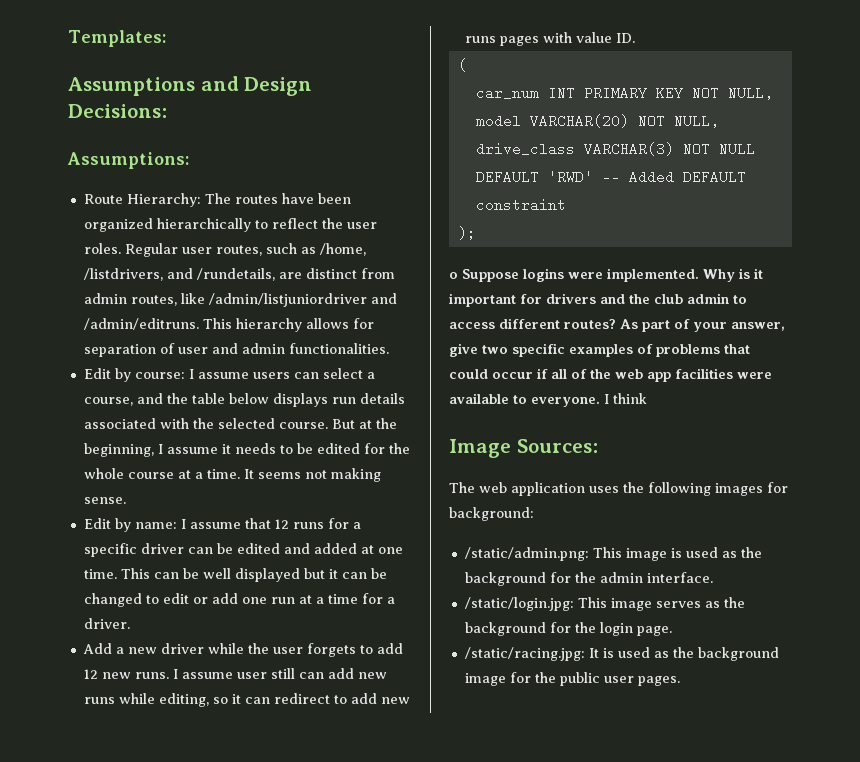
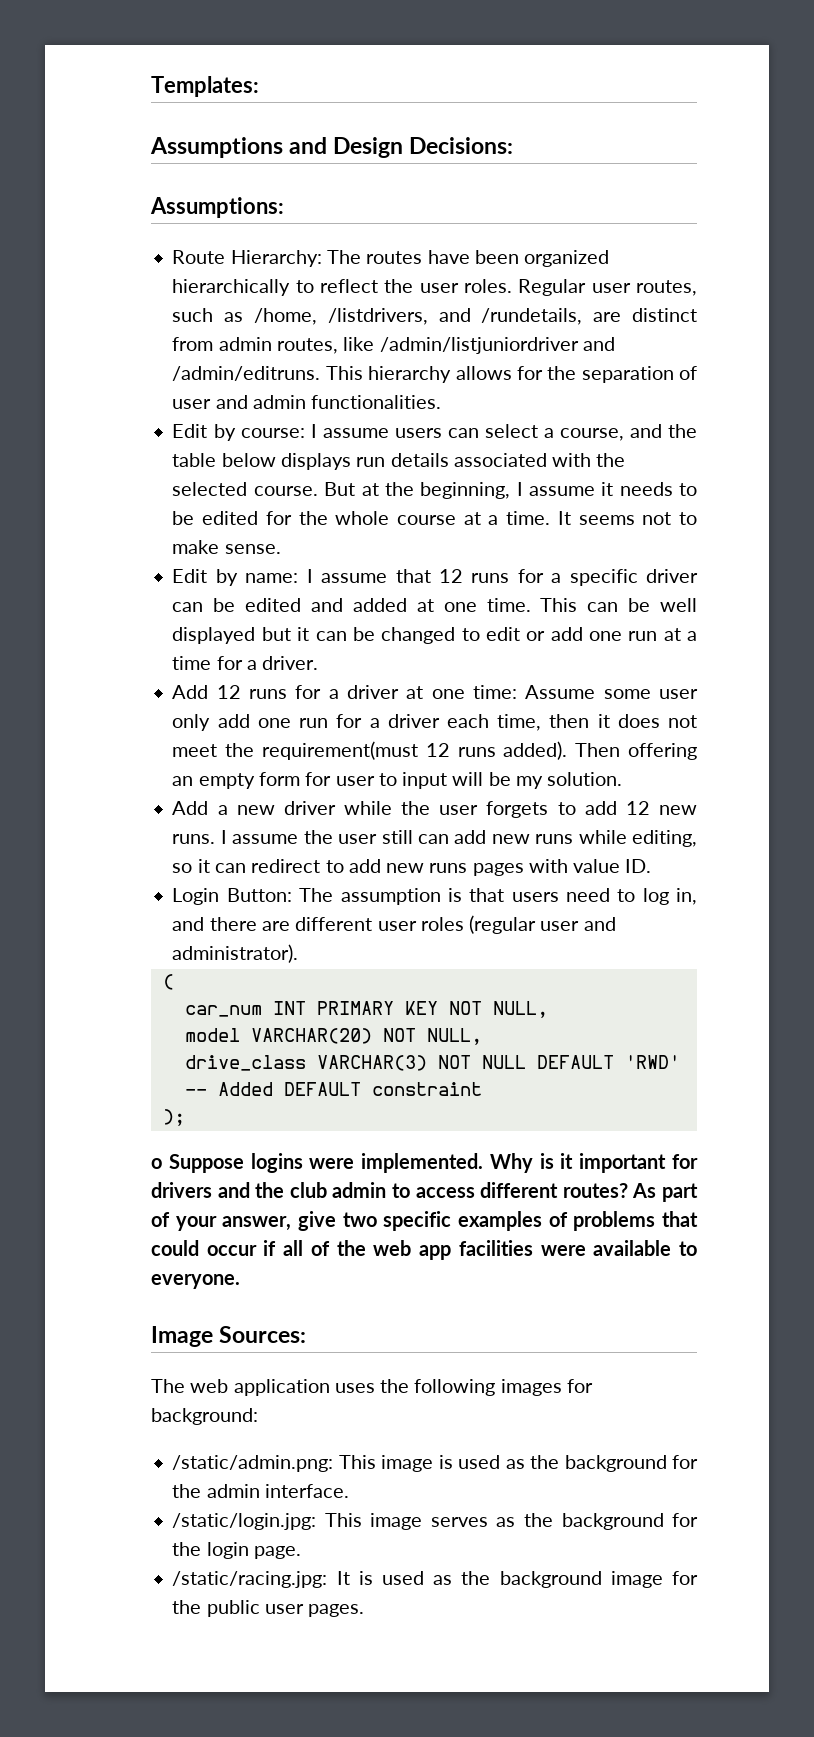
- This hierarchy allows for separation of user and admin functionalities.
+ This hierarchy allows for the separation of user and admin functionalities.
- It seems not making sense.
+ It seems not to make sense.
+ Add 12 runs for a driver at one time: Assume some user only add one run for a driver each time, then it does not meet the requirement(must 12 runs added). Then offering an empty form for user to input will be my solution.
- I assume user still can add new runs while editing, so it can redirect to add new runs pages with value ID.
+ I assume the user still can add new runs while editing, so it can redirect to add new runs pages with value ID.
+ Login Button: The assumption is that users need to log in, and there are different user roles (regular user and administrator).
- I think

